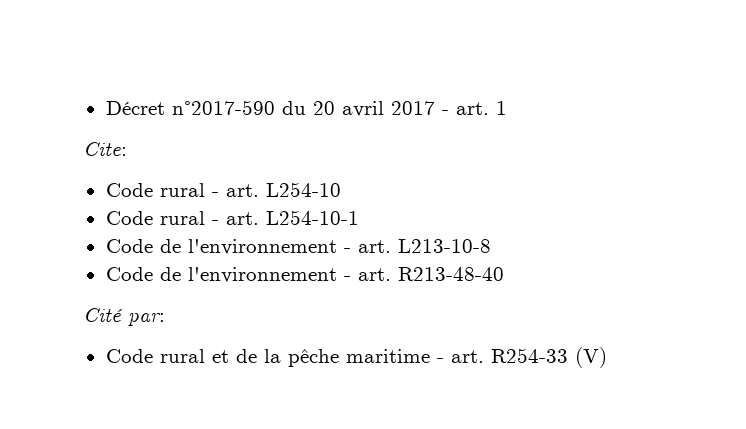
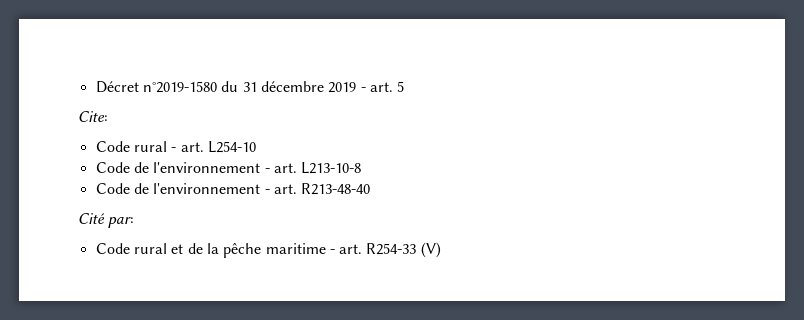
- Décret n°2017-590 du 20 avril 2017 - art. 1
+ Décret n°2019-1580 du 31 décembre 2019 - art. 5
- Code rural - art. L254-10-1

